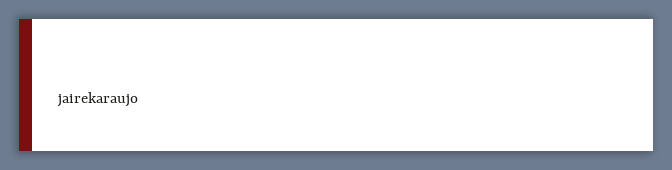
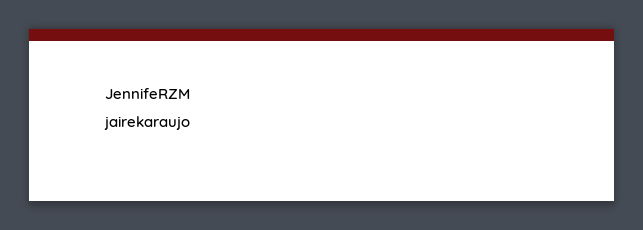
+ JennifeRZM

